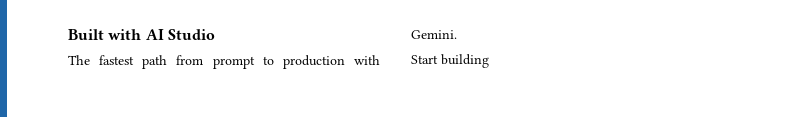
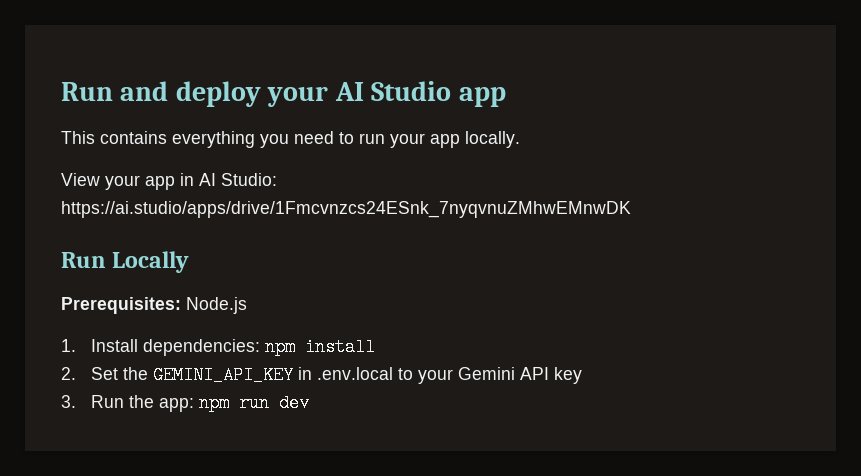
- Built with AI Studio
- The fastest path from prompt to production with Gemini.
- Start building
+ Run and deploy your AI Studio app
+ This contains everything you need to run your app locally.
+ View your app in AI Studio: https://ai.studio/apps/drive/1Fmcvnzcs24ESnk_7nyqvnuZMhwEMnwDK
+ Run Locally
+ Prerequisites: Node.js
+ 1. Install dependencies: npm install
+ 2. Set the GEMINI_API_KEY in .env.local to your Gemini API key
+ 3. Run the app: npm run dev

